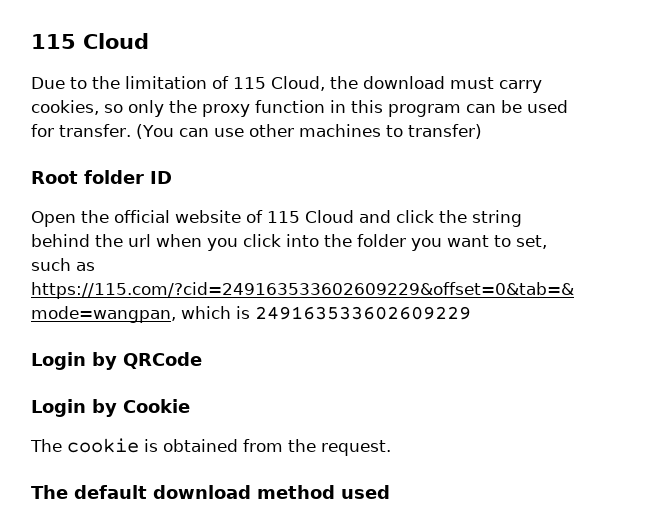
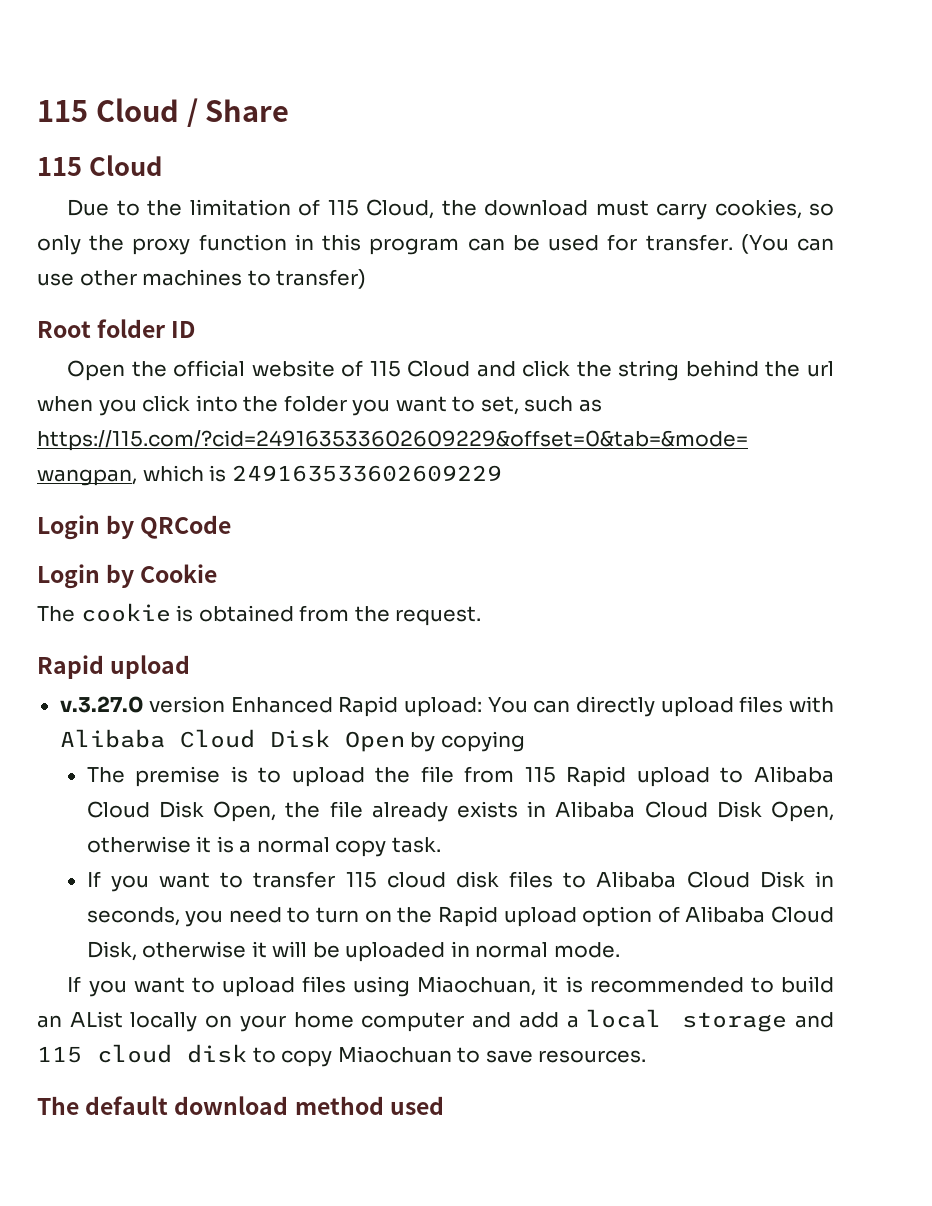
+ 115 Cloud / Share
  The cookie is obtained from the request.
+ Rapid upload
+ v.3.27.0 version Enhanced Rapid upload: You can directly upload files with Alibaba Cloud Disk Open by copying
+ The premise is to upload the file from 115 Rapid upload to Alibaba Cloud Disk Open, the file already exists in Alibaba Cloud Disk Open, otherwise it is a normal copy task.
+ If you want to transfer 115 cloud disk files to Alibaba Cloud Disk in seconds, you need to turn on the Rapid upload option of Alibaba Cloud Disk, otherwise it will be uploaded in normal mode.
+ If you want to upload files using Miaochuan, it is recommended to build an AList locally on your home computer and add a local storage and 115 cloud disk to copy Miaochuan to save resources.

